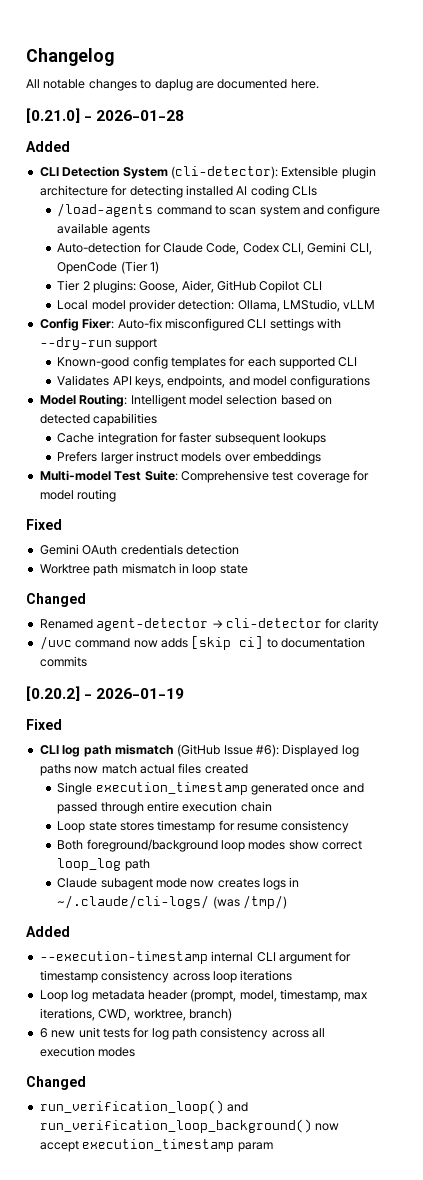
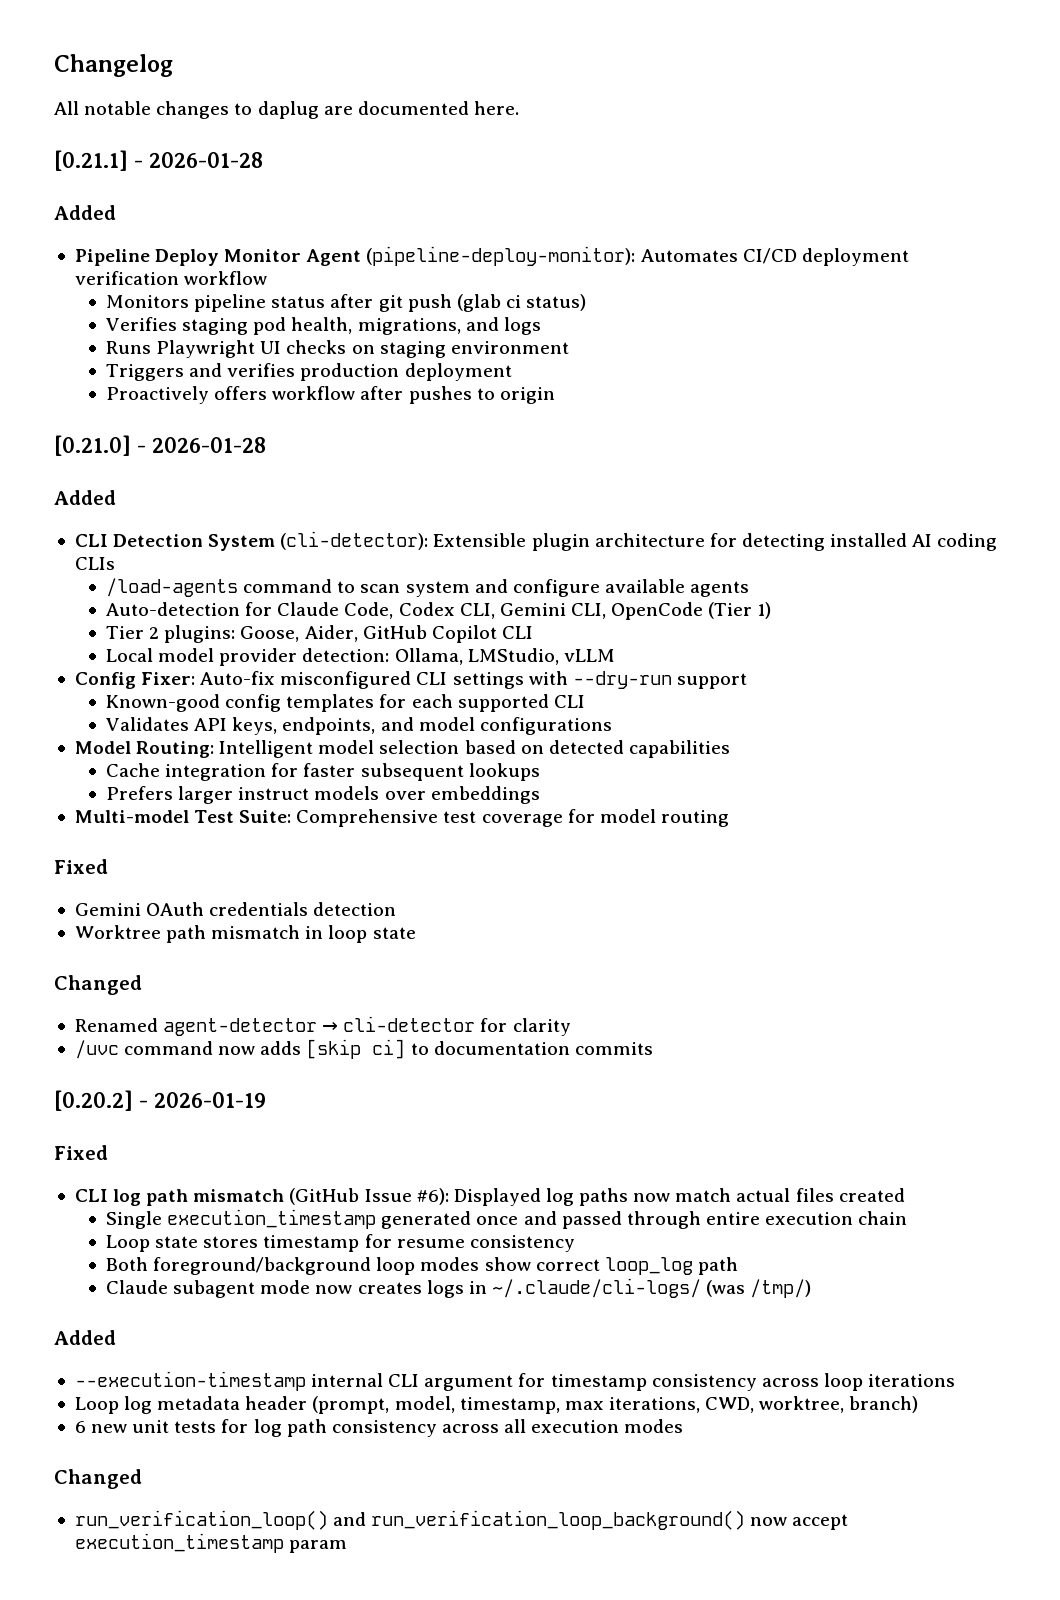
+ [0.21.1] - 2026-01-28
+ Added
+ Pipeline Deploy Monitor Agent (pipeline-deploy-monitor): Automates CI/CD deployment verification workflow
+ Monitors pipeline status after git push (glab ci status)
+ Verifies staging pod health, migrations, and logs
+ Runs Playwright UI checks on staging environment
+ Triggers and verifies production deployment
+ Proactively offers workflow after pushes to origin

